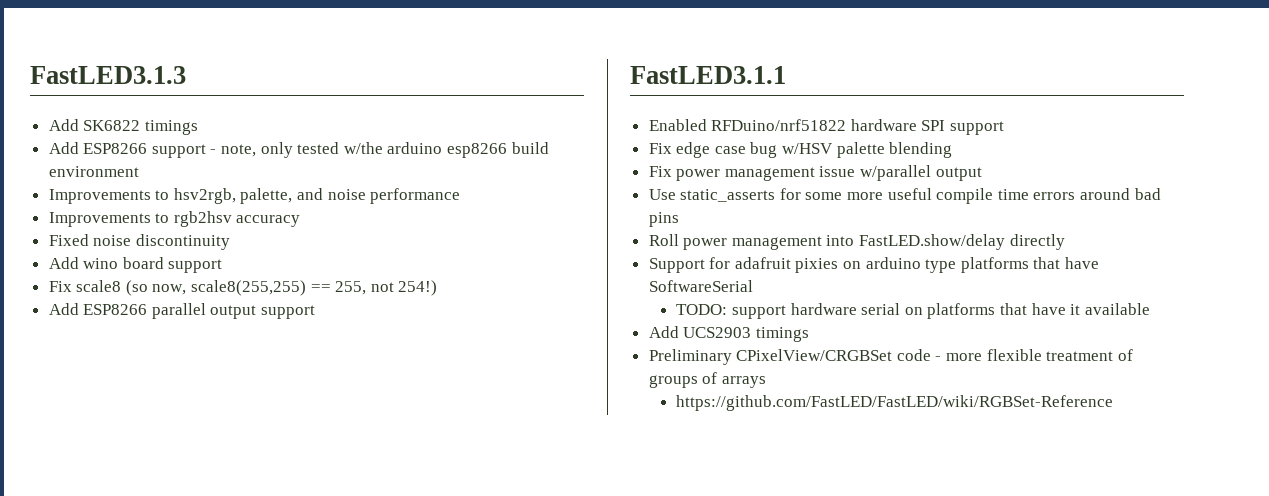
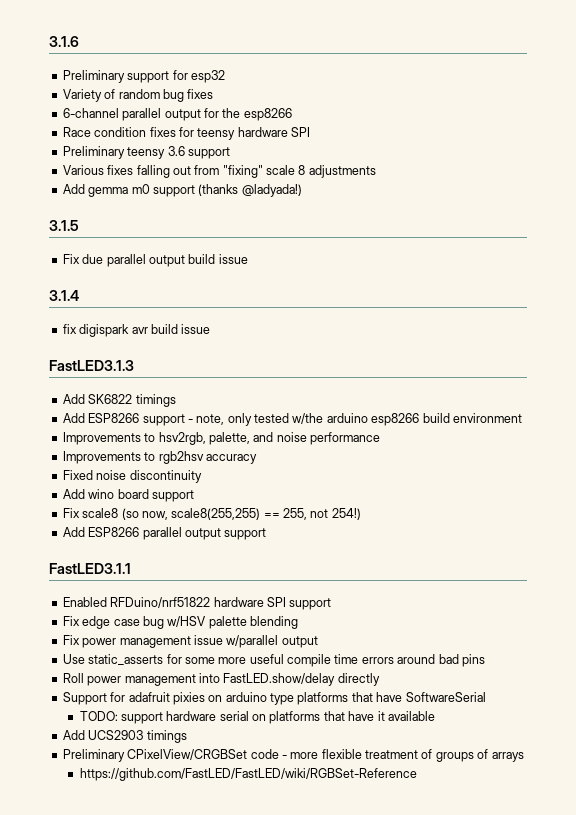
+ 3.1.6
+ Preliminary support for esp32
+ Variety of random bug fixes
+ 6-channel parallel output for the esp8266
+ Race condition fixes for teensy hardware SPI
+ Preliminary teensy 3.6 support
+ Various fixes falling out from "fixing" scale 8 adjustments
+ Add gemma m0 support (thanks @ladyada!)
+ 3.1.5
+ Fix due parallel output build issue
+ 3.1.4
+ fix digispark avr build issue

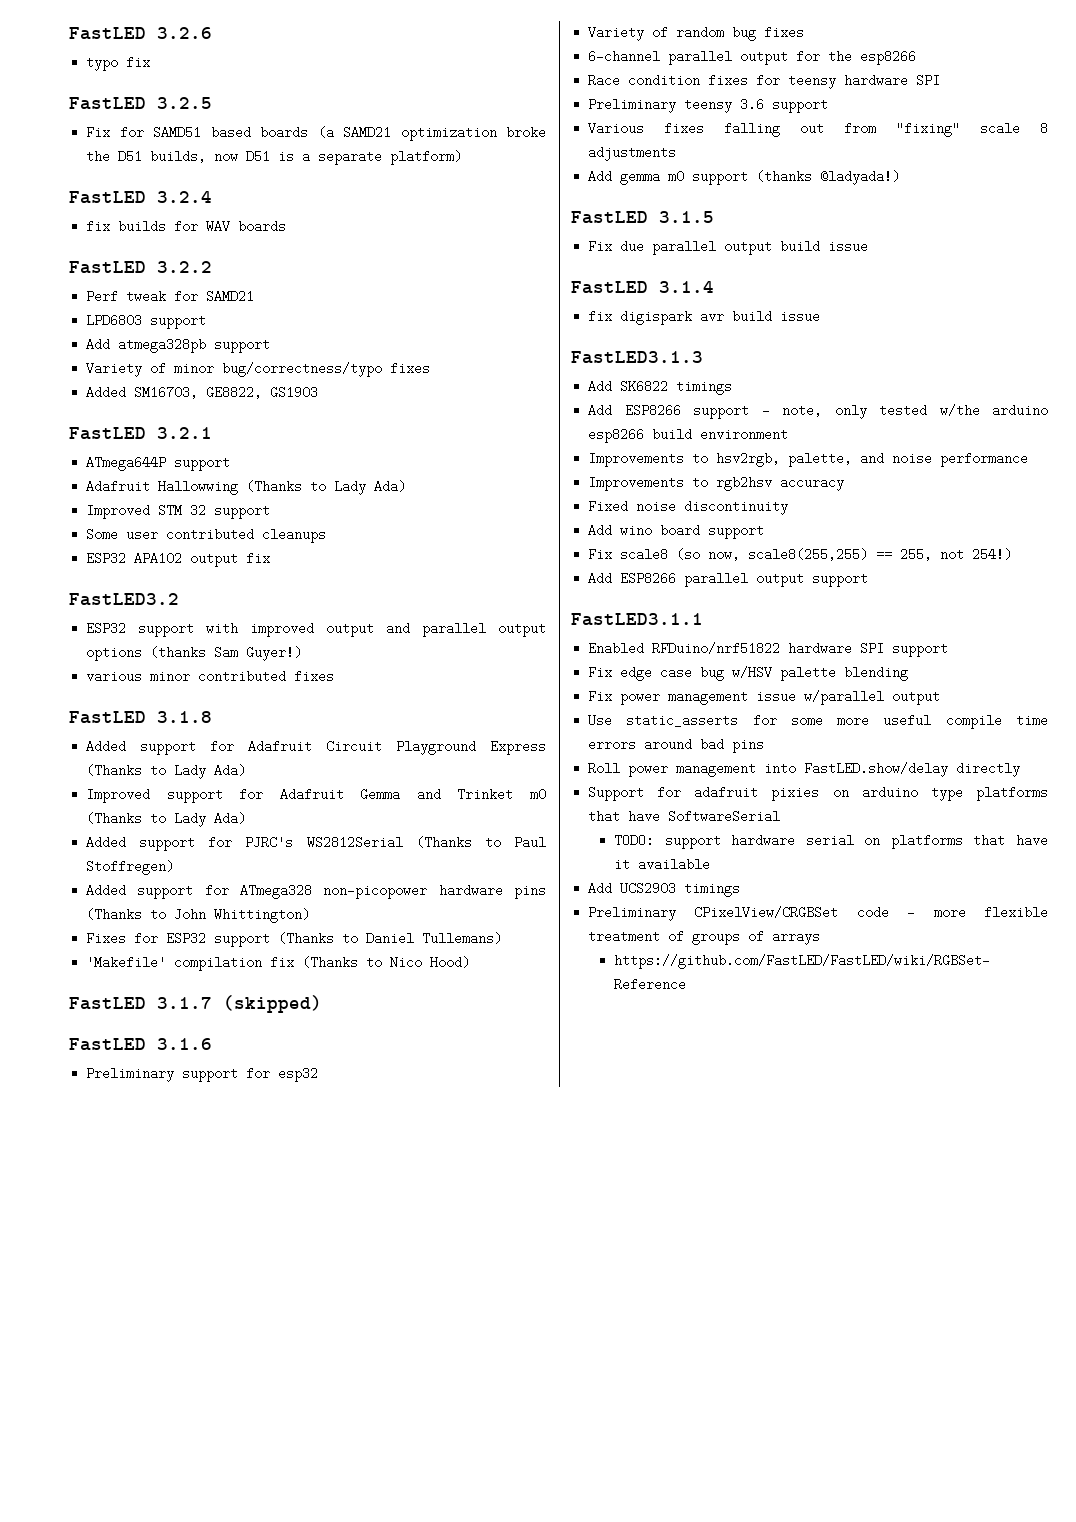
- 3.1.6
+ FastLED 3.2.6
+ typo fix
+ FastLED 3.2.5
+ Fix for SAMD51 based boards (a SAMD21 optimization broke the D51 builds, now D51 is a separate platform)
+ FastLED 3.2.4
+ fix builds for WAV boards
+ FastLED 3.2.2
+ Perf tweak for SAMD21
+ LPD6803 support
+ Add atmega328pb support
+ Variety of minor bug/correctness/typo fixes
+ Added SM16703, GE8822, GS1903
+ FastLED 3.2.1
+ ATmega644P support
+ Adafruit Hallowwing (Thanks to Lady Ada)
+ Improved STM 32 support
+ Some user contributed cleanups
+ ESP32 APA102 output fix
+ FastLED3.2
+ ESP32 support with improved output and parallel output options (thanks Sam Guyer!)
+ various minor contributed fixes
+ FastLED 3.1.8
+ Added support for Adafruit Circuit Playground Express (Thanks to Lady Ada)
+ Improved support for Adafruit Gemma and Trinket m0 (Thanks to Lady Ada)
+ Added support for PJRC's WS2812Serial (Thanks to Paul Stoffregen)
+ Added support for ATmega328 non-picopower hardware pins (Thanks to John Whittington)
+ Fixes for ESP32 support (Thanks to Daniel Tullemans)
+ 'Makefile' compilation fix (Thanks to Nico Hood)
+ FastLED 3.1.7 (skipped)
+ FastLED 3.1.6
- 3.1.5
+ FastLED 3.1.5
- 3.1.4
+ FastLED 3.1.4

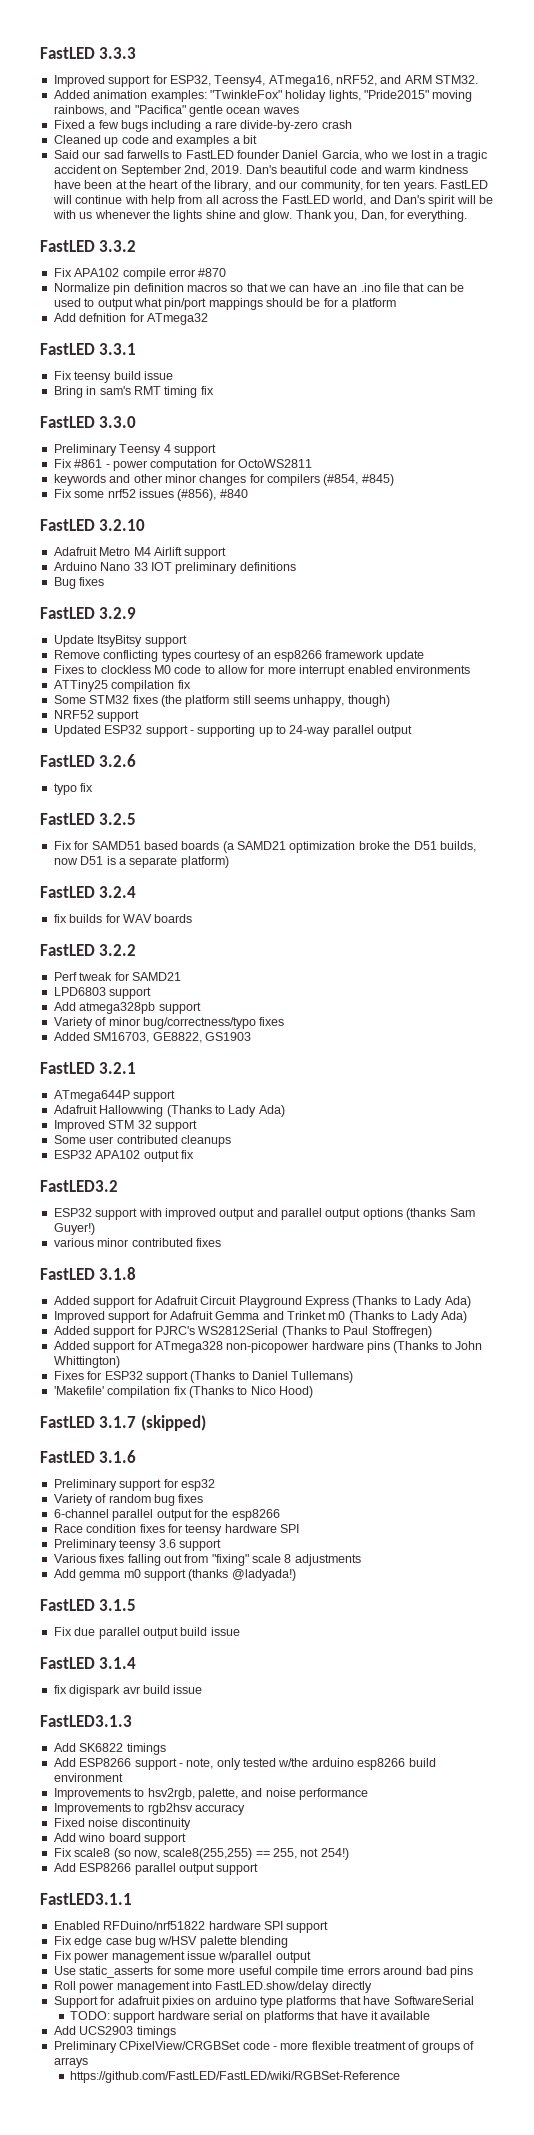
+ FastLED 3.3.3
+ Improved support for ESP32, Teensy4, ATmega16, nRF52, and ARM STM32.
+ Added animation examples: "TwinkleFox" holiday lights, "Pride2015" moving rainbows, and "Pacifica" gentle ocean waves
+ Fixed a few bugs including a rare divide-by-zero crash
+ Cleaned up code and examples a bit
+ Said our sad farwells to FastLED founder Daniel Garcia, who we lost in a tragic accident on September 2nd, 2019. Dan's beautiful code and warm kindness have been at the heart of the library, and our community, for ten years. FastLED will continue with help from all across the FastLED world, and Dan's spirit will be with us whenever the lights shine and glow. Thank you, Dan, for everything.
+ FastLED 3.3.2
+ Fix APA102 compile error #870
+ Normalize pin definition macros so that we can have an .ino file that can be used to output what pin/port mappings should be for a platform
+ Add defnition for ATmega32
+ FastLED 3.3.1
+ Fix teensy build issue
+ Bring in sam's RMT timing fix
+ FastLED 3.3.0
+ Preliminary Teensy 4 support
+ Fix #861 - power computation for OctoWS2811
+ keywords and other minor changes for compilers (#854, #845)
+ Fix some nrf52 issues (#856), #840
+ FastLED 3.2.10
+ Adafruit Metro M4 Airlift support
+ Arduino Nano 33 IOT preliminary definitions
+ Bug fixes
+ FastLED 3.2.9
+ Update ItsyBitsy support
+ Remove conflicting types courtesy of an esp8266 framework update
+ Fixes to clockless M0 code to allow for more interrupt enabled environments
+ ATTiny25 compilation fix
+ Some STM32 fixes (the platform still seems unhappy, though)
+ NRF52 support
+ Updated ESP32 support - supporting up to 24-way parallel output

